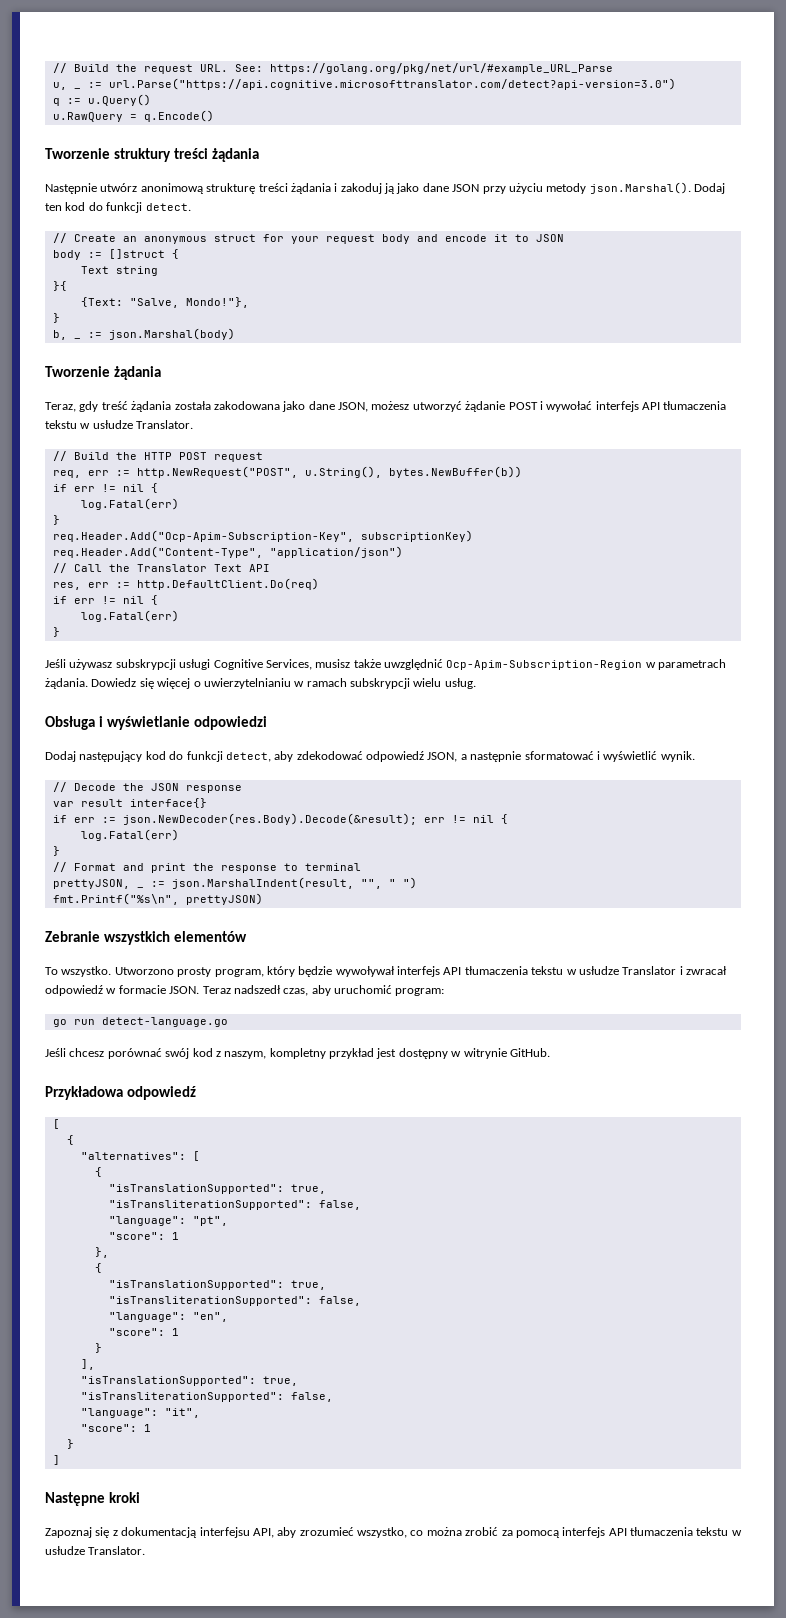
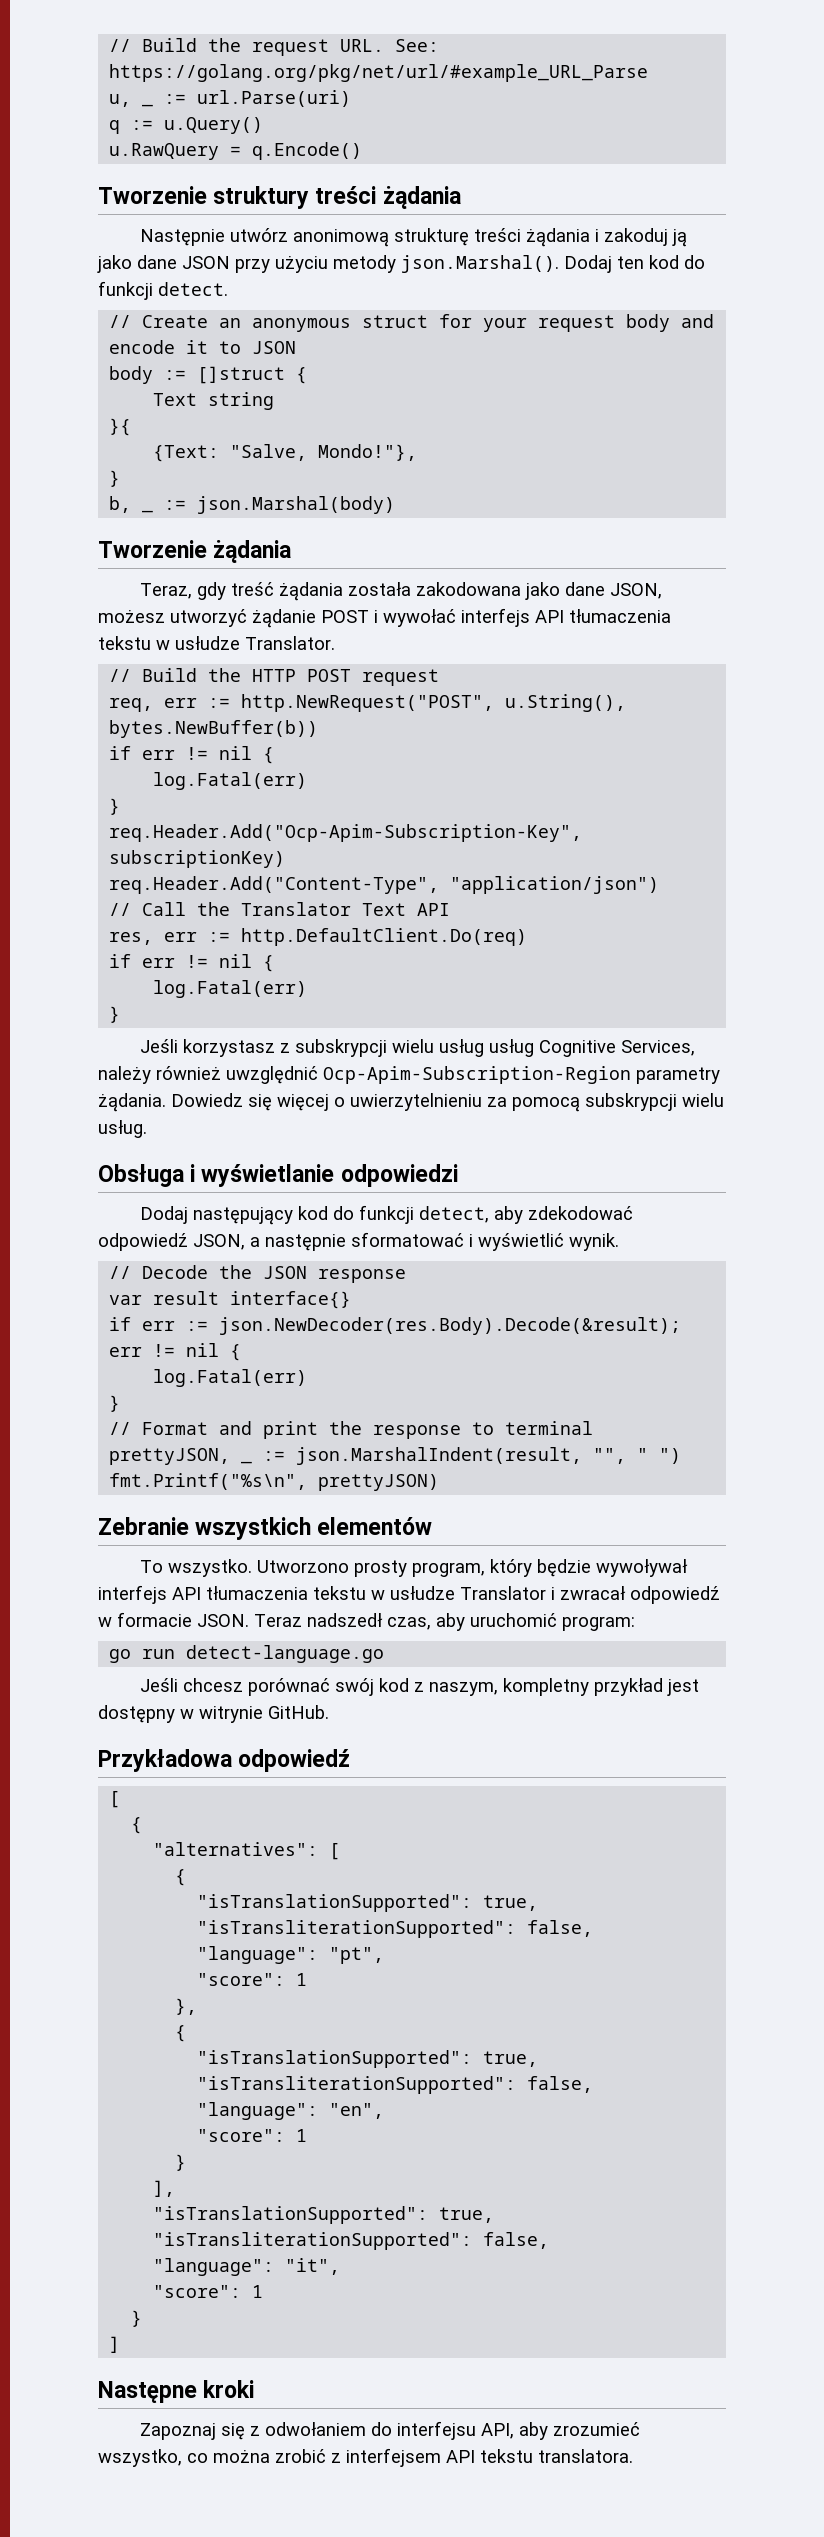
- u, _ := url.Parse("https://api.cognitive.microsofttranslator.com/detect?api-version=3.0")
+ u, _ := url.Parse(uri)
- Jeśli używasz subskrypcji usługi Cognitive Services, musisz także uwzględnić Ocp-Apim-Subscription-Region w parametrach żądania.
+ Jeśli korzystasz z subskrypcji wielu usług usług Cognitive Services, należy również uwzględnić Ocp-Apim-Subscription-Region parametry żądania.
- Dowiedz się więcej o uwierzytelnianiu w ramach subskrypcji wielu usług.
+ Dowiedz się więcej o uwierzytelnieniu za pomocą subskrypcji wielu usług.
- Zapoznaj się z dokumentacją interfejsu API, aby zrozumieć wszystko, co można zrobić za pomocą interfejs API tłumaczenia tekstu w usłudze Translator.
+ Zapoznaj się z odwołaniem do interfejsu API, aby zrozumieć wszystko, co można zrobić z interfejsem API tekstu translatora.

